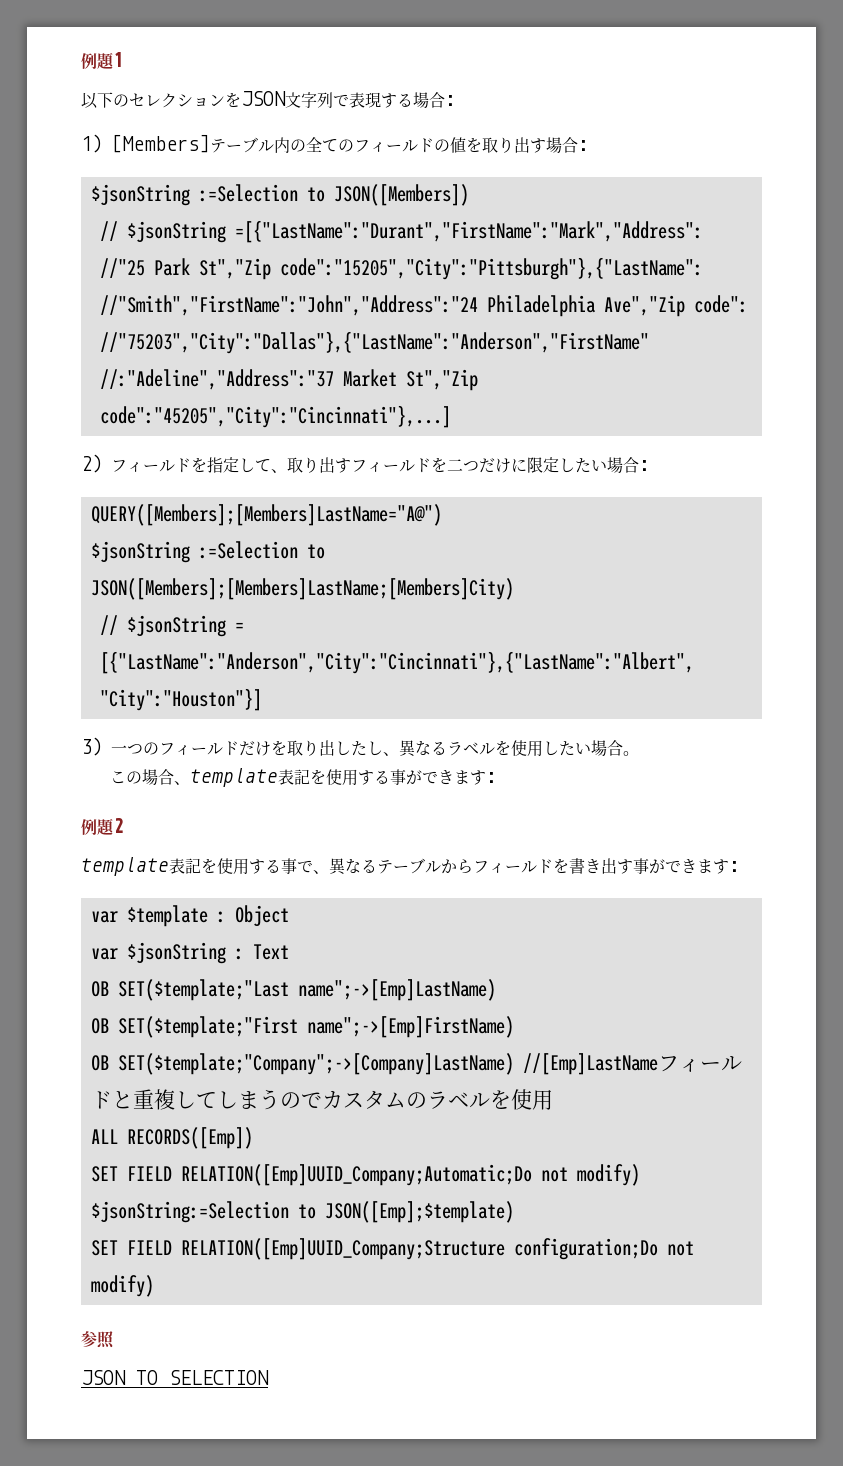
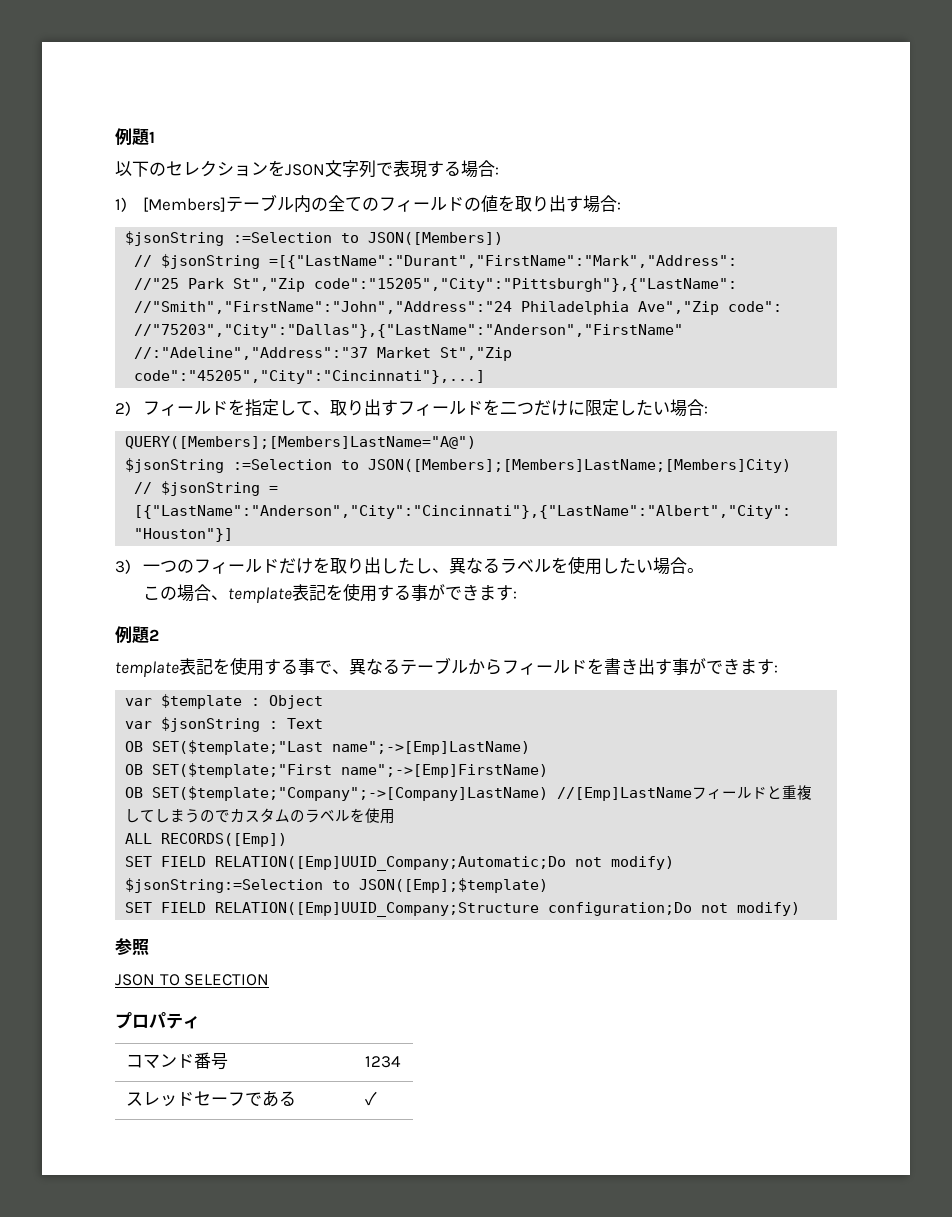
+ プロパティ
+ コマンド番号 | 1234
+ スレッドセーフである | ✓

